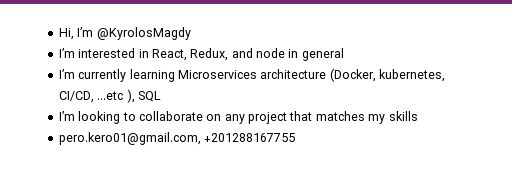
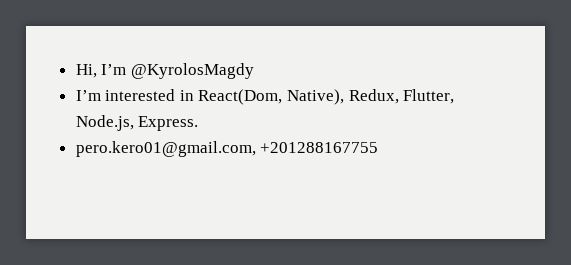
- I’m interested in React, Redux, and node in general
- I’m currently learning Microservices architecture (Docker, kubernetes, CI/CD, ...etc ), SQL
- I’m looking to collaborate on any project that matches my skills
+ I’m interested in React(Dom, Native), Redux, Flutter, Node.js, Express.

